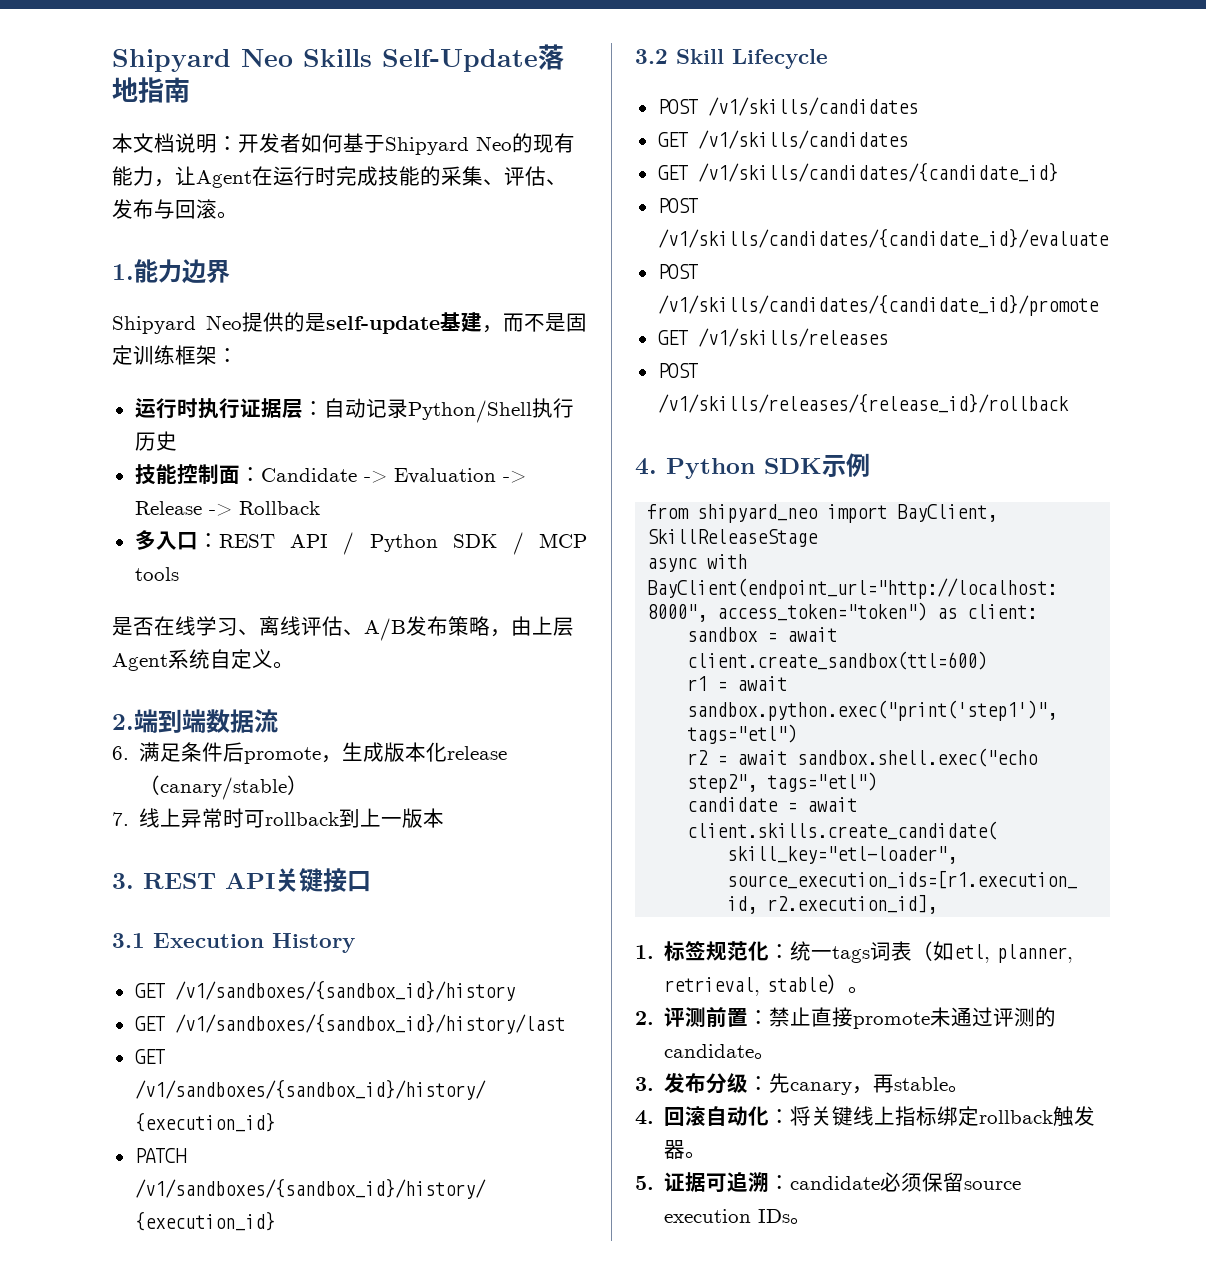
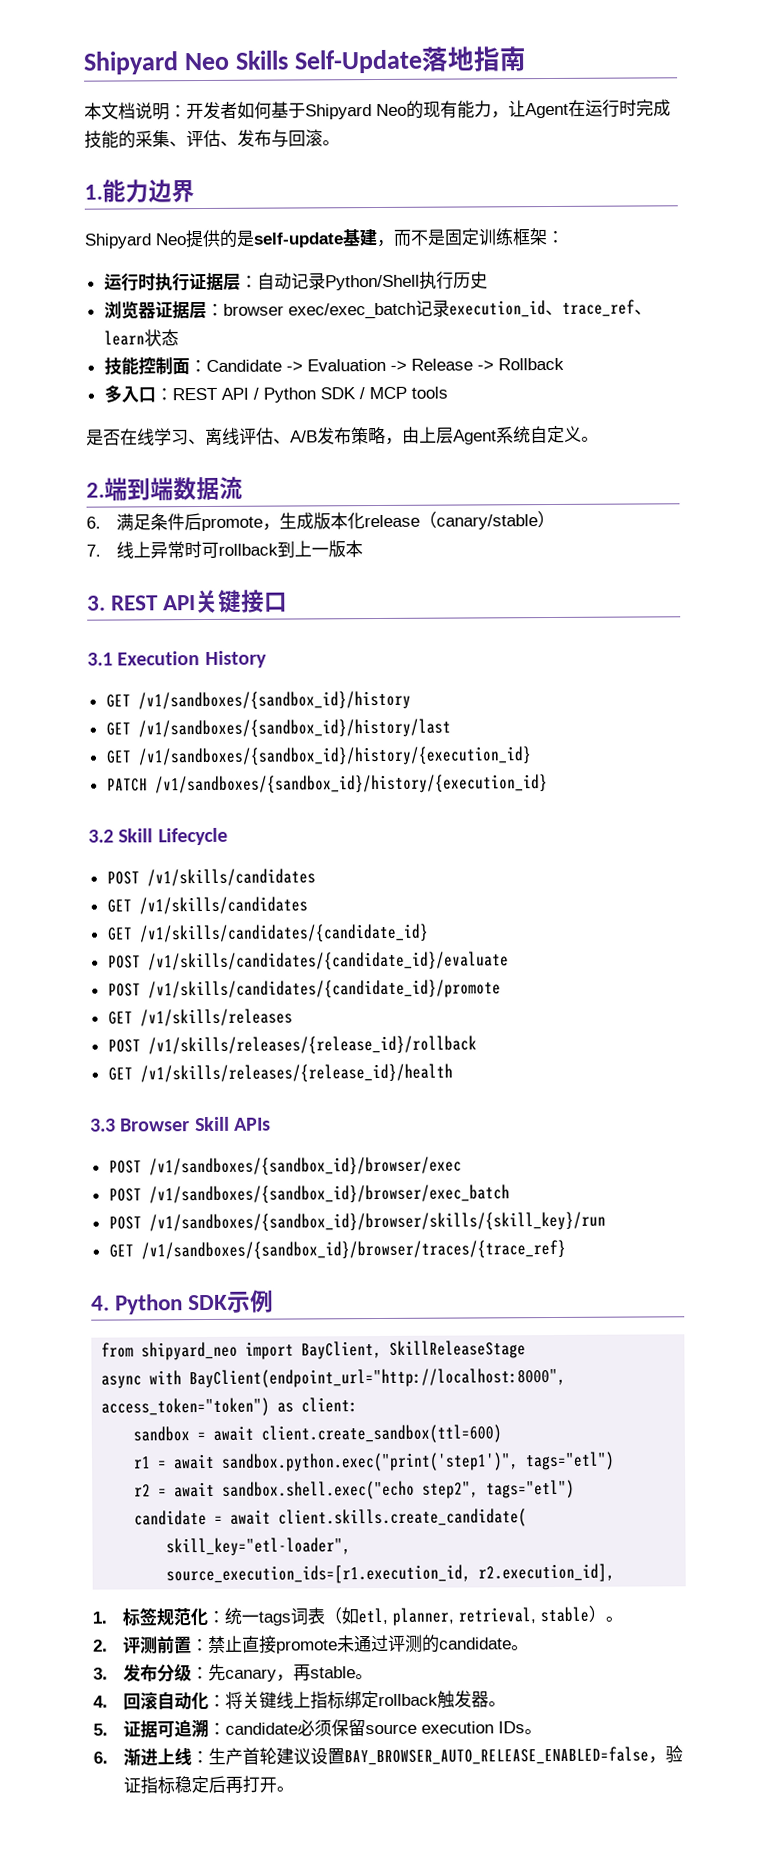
+ 浏览器证据层：browser exec/exec_batch记录execution_id、trace_ref、learn状态
+ GET /v1/skills/releases/{release_id}/health
+ 3.3 Browser Skill APIs
+ POST /v1/sandboxes/{sandbox_id}/browser/exec
+ POST /v1/sandboxes/{sandbox_id}/browser/exec_batch
+ POST /v1/sandboxes/{sandbox_id}/browser/skills/{skill_key}/run
+ GET /v1/sandboxes/{sandbox_id}/browser/traces/{trace_ref}
+ 6.渐进上线：生产首轮建议设置BAY_BROWSER_AUTO_RELEASE_ENABLED=false，验证指标稳定后再打开。

